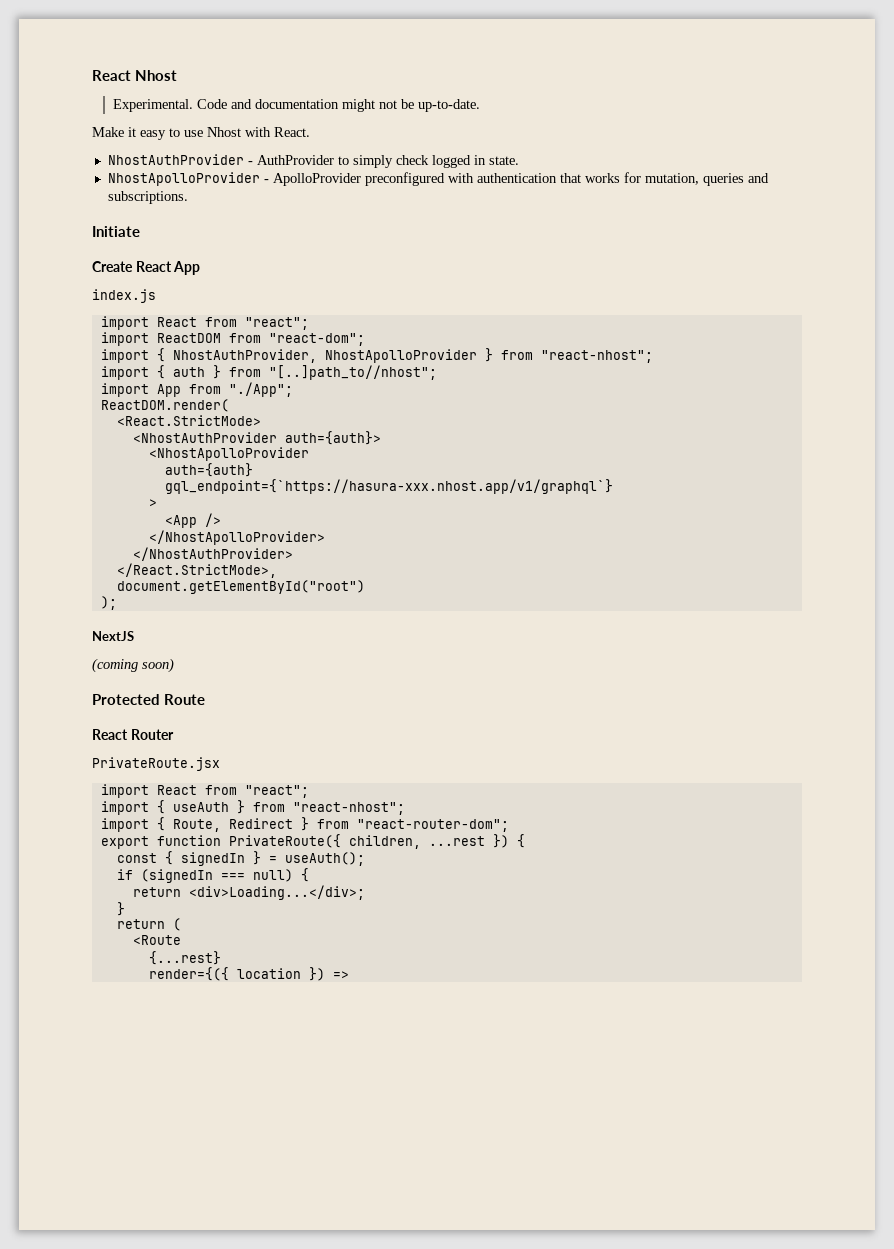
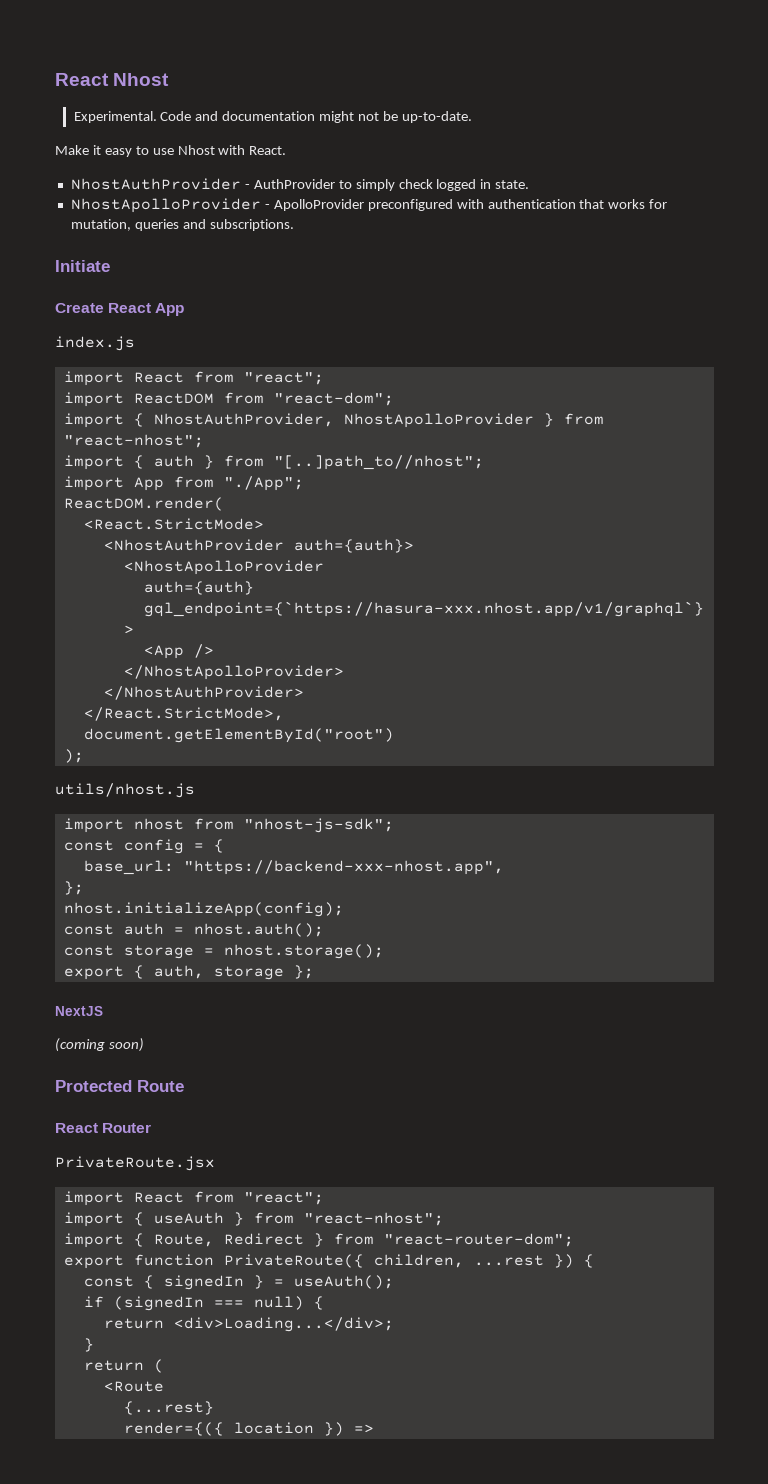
+ utils/nhost.js
+ import nhost from "nhost-js-sdk";
+ const config = {
+ base_url: "https://backend-xxx-nhost.app",
+ };
+ nhost.initializeApp(config);
+ const auth = nhost.auth();
+ const storage = nhost.storage();
+ export { auth, storage };

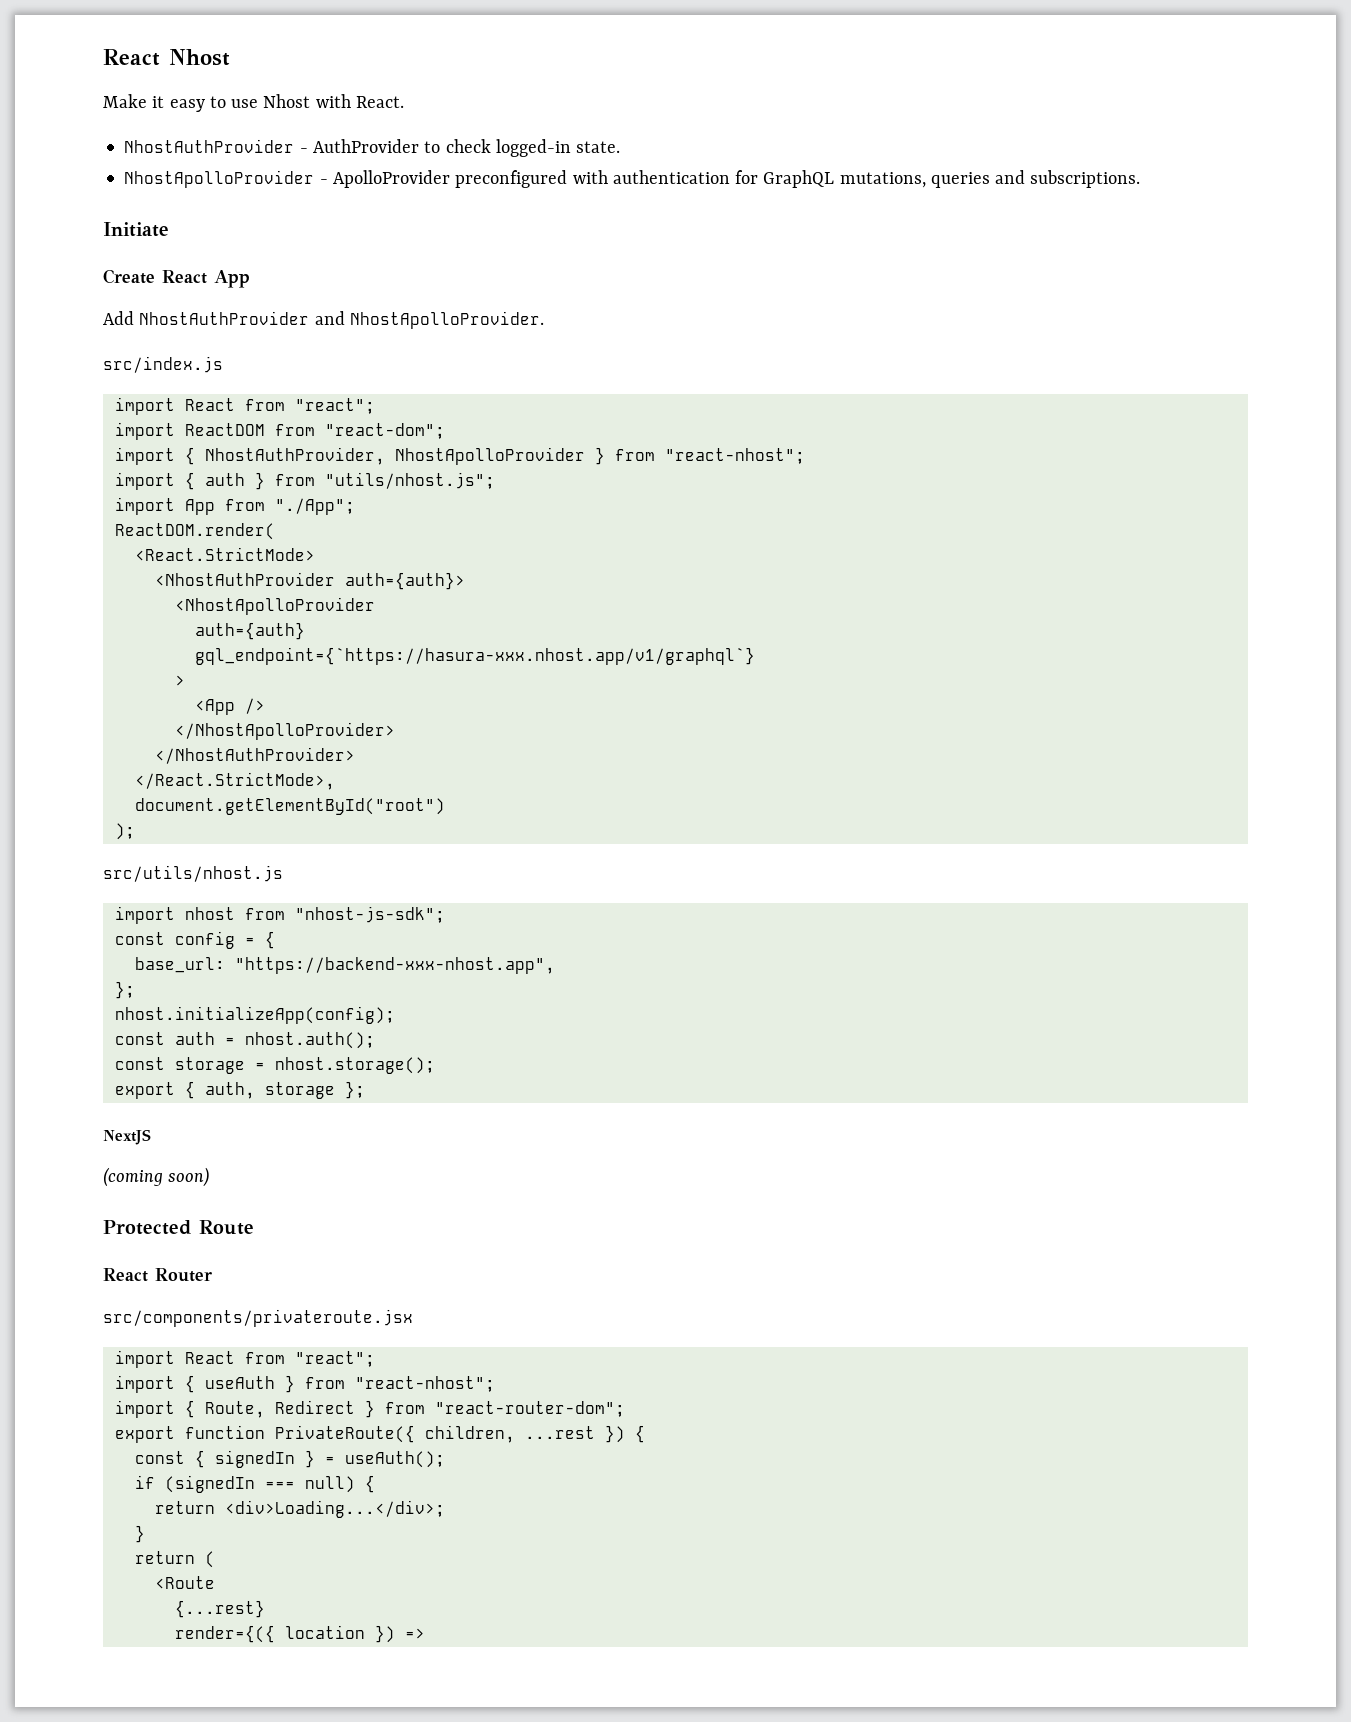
- Experimental. Code and documentation might not be up-to-date.
- NhostAuthProvider - AuthProvider to simply check logged in state.
+ NhostAuthProvider - AuthProvider to check logged-in state.
- NhostApolloProvider - ApolloProvider preconfigured with authentication that works for mutation, queries and subscriptions.
+ NhostApolloProvider - ApolloProvider preconfigured with authentication for GraphQL mutations, queries and subscriptions.
- index.js
+ Add NhostAuthProvider and NhostApolloProvider.
+ src/index.js
- import { auth } from "[..]path_to//nhost";
+ import { auth } from "utils/nhost.js";
- utils/nhost.js
+ src/utils/nhost.js
- PrivateRoute.jsx
+ src/components/privateroute.jsx

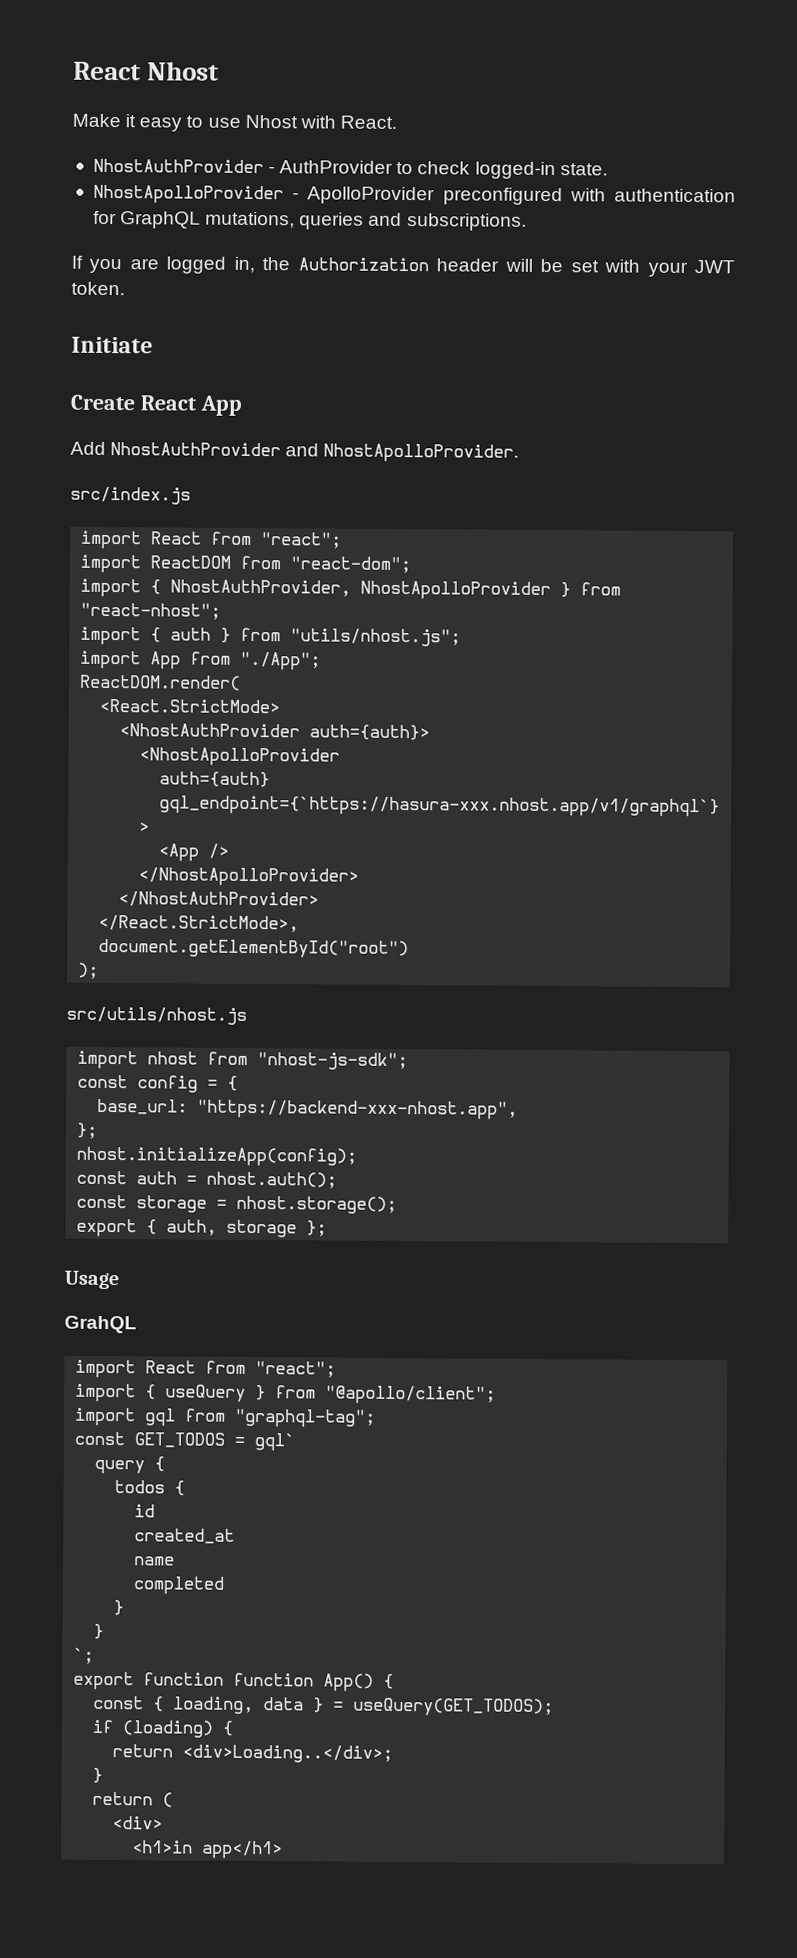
+ If you are logged in, the Authorization header will be set with your JWT token.
- NextJS
- (coming soon)
- Protected Route
- React Router
- src/components/privateroute.jsx
+ Usage
+ GrahQL
- import { useAuth } from "react-nhost";
- import { Route, Redirect } from "react-router-dom";
+ import { useQuery } from "@apollo/client";
+ import gql from "graphql-tag";
+ const GET_TODOS = gql`
+ query {
+ todos {
+ id
+ created_at
+ name
+ completed
+ }
+ }
+ `;
- export function PrivateRoute({ children, ...rest }) {
+ export function function App() {
- const { signedIn } = useAuth();
+ const { loading, data } = useQuery(GET_TODOS);
- if (signedIn === null) {
+ if (loading) {
- return <div>Loading...</div>;
+ return <div>Loading..</div>;
- <Route
- {...rest}
- render={({ location }) =>
+ <div>
+ <h1>in app</h1>

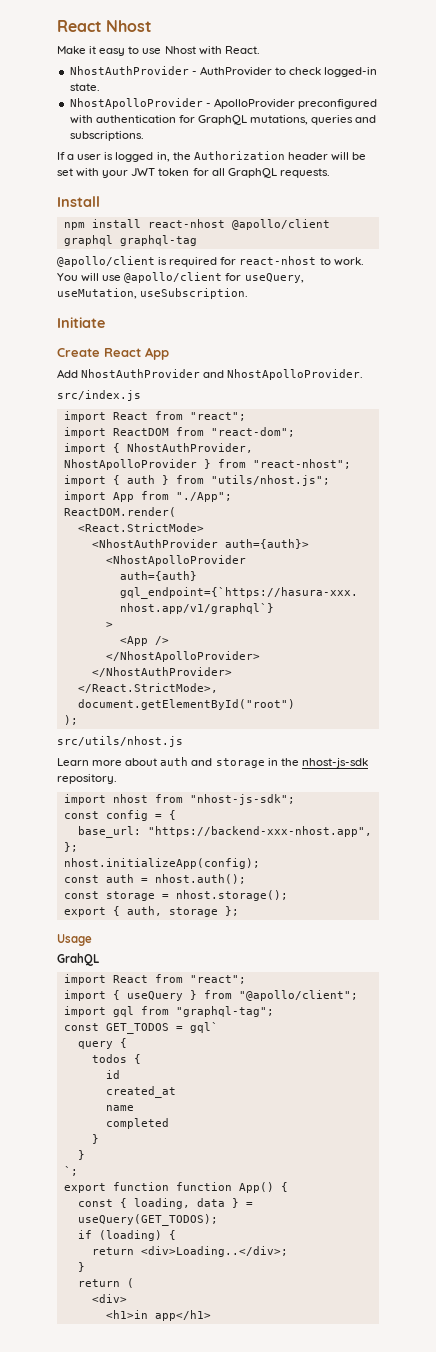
- If you are logged in, the Authorization header will be set with your JWT token.
+ If a user is logged in, the Authorization header will be set with your JWT token for all GraphQL requests.
+ Install
+ npm install react-nhost @apollo/client graphql graphql-tag
+ @apollo/client is required for react-nhost to work. You will use @apollo/client for useQuery, useMutation, useSubscription.
+ Learn more about auth and storage in the nhost-js-sdk repository.

